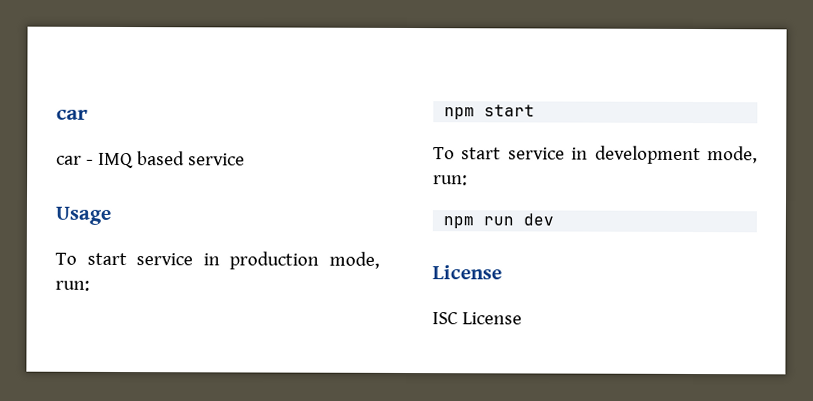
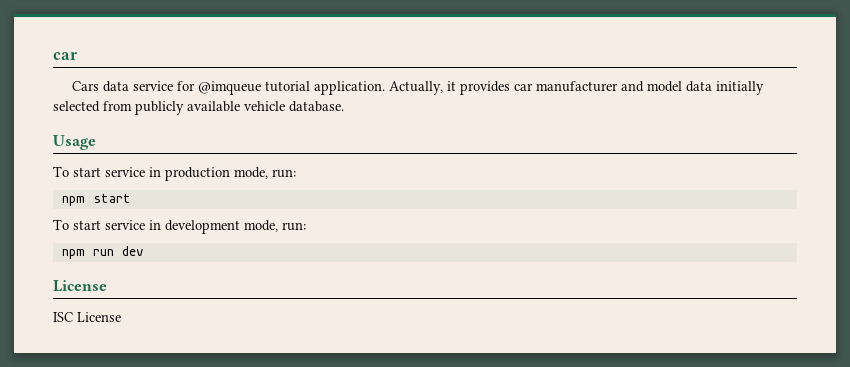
- car - IMQ based service
+ Cars data service for @imqueue tutorial application. Actually, it provides car manufacturer and model data initially selected from publicly available vehicle database.

